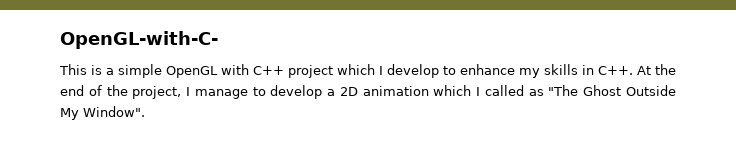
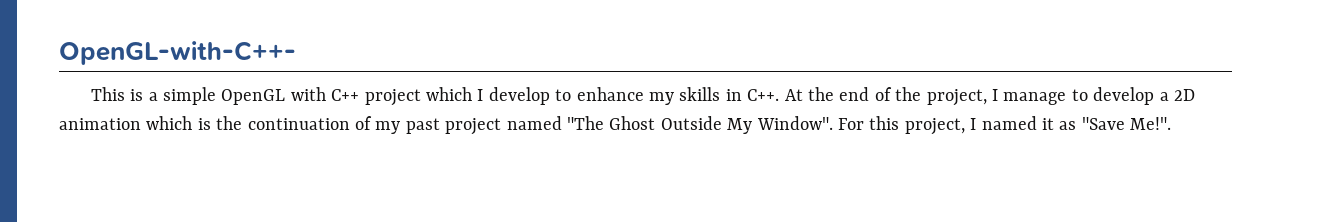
- OpenGL-with-C-
+ OpenGL-with-C++-
- This is a simple OpenGL with C++ project which I develop to enhance my skills in C++. At the end of the project, I manage to develop a 2D animation which I called as "The Ghost Outside My Window".
+ This is a simple OpenGL with C++ project which I develop to enhance my skills in C++. At the end of the project, I manage to develop a 2D animation which is the continuation of my past project named "The Ghost Outside My Window".
+ For this project, I named it as "Save Me!".

